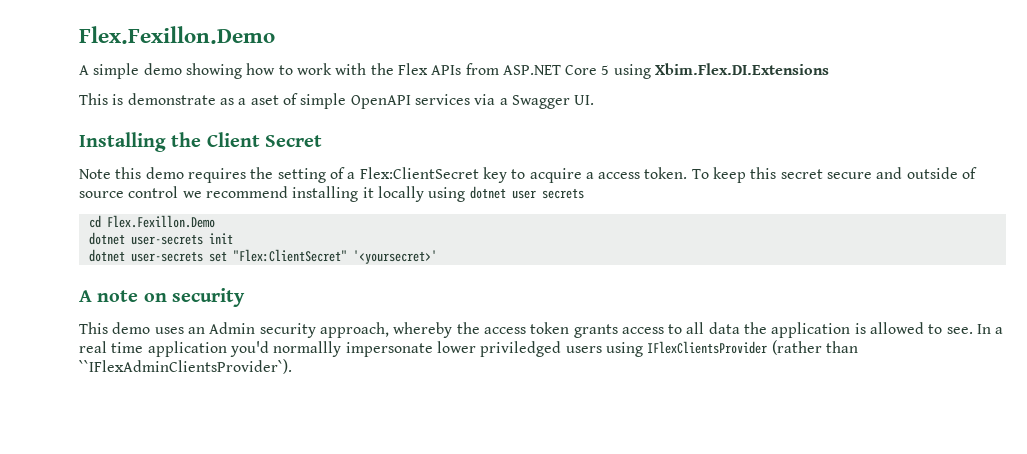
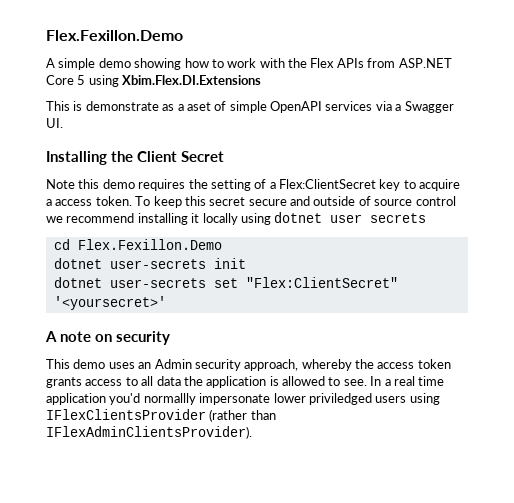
- In a real time application you'd normallly impersonate lower priviledged users using IFlexClientsProvider (rather than ``IFlexAdminClientsProvider`).
+ In a real time application you'd normallly impersonate lower priviledged users using IFlexClientsProvider (rather than IFlexAdminClientsProvider).

